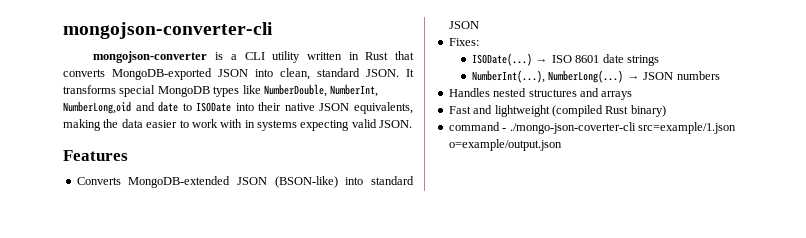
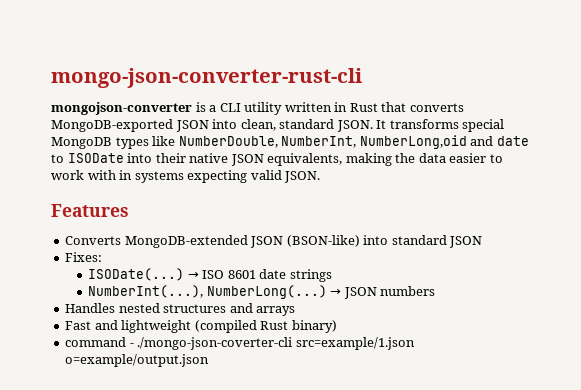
- mongojson-converter-cli
+ mongo-json-converter-rust-cli

